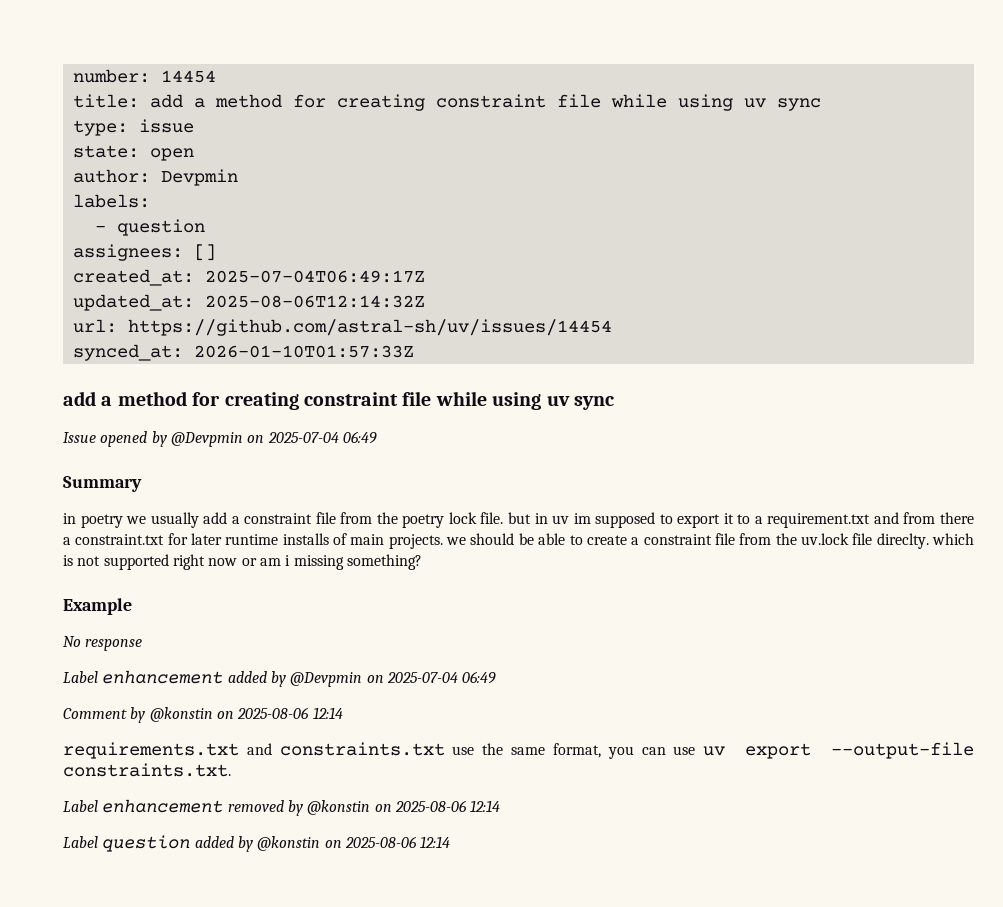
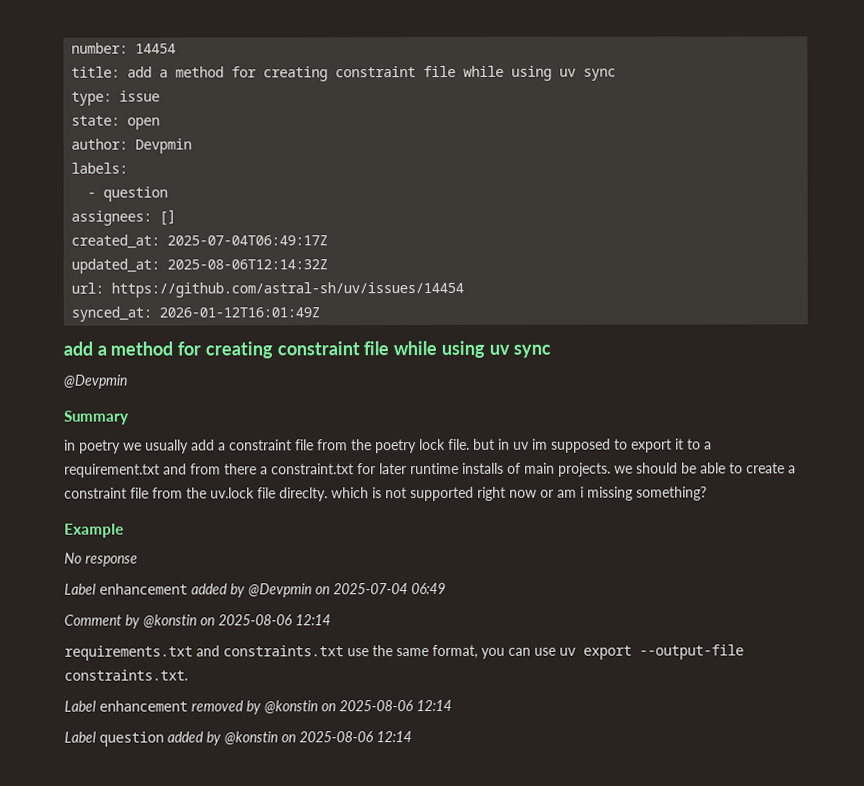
- synced_at: 2026-01-10T01:57:33Z
+ synced_at: 2026-01-12T16:01:49Z
  add a method for creating constraint file while using uv sync
- Issue opened by @Devpmin on 2025-07-04 06:49
+ @Devpmin

